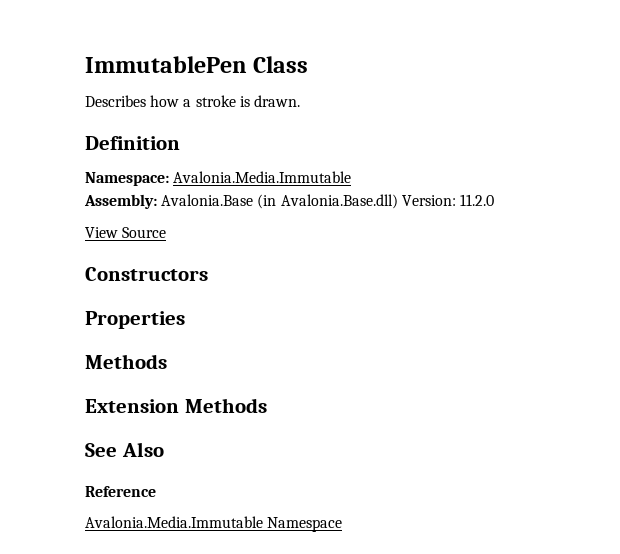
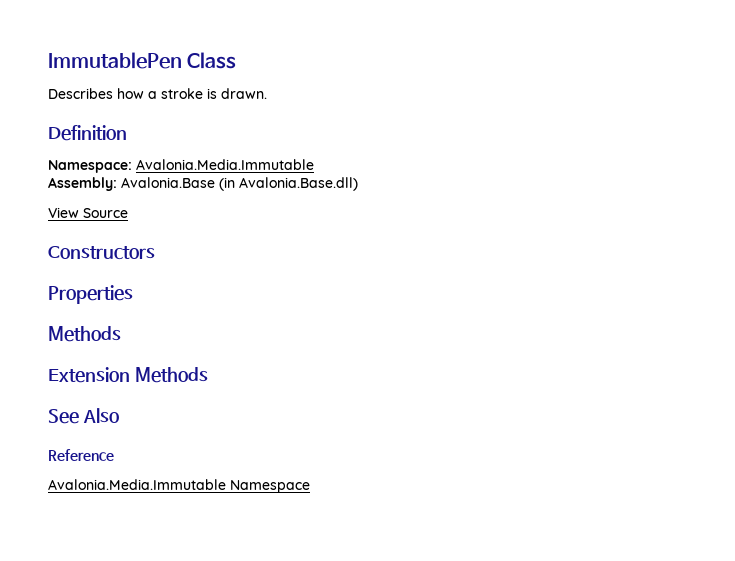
- Assembly: Avalonia.Base (in Avalonia.Base.dll) Version: 11.2.0
+ Assembly: Avalonia.Base (in Avalonia.Base.dll)

